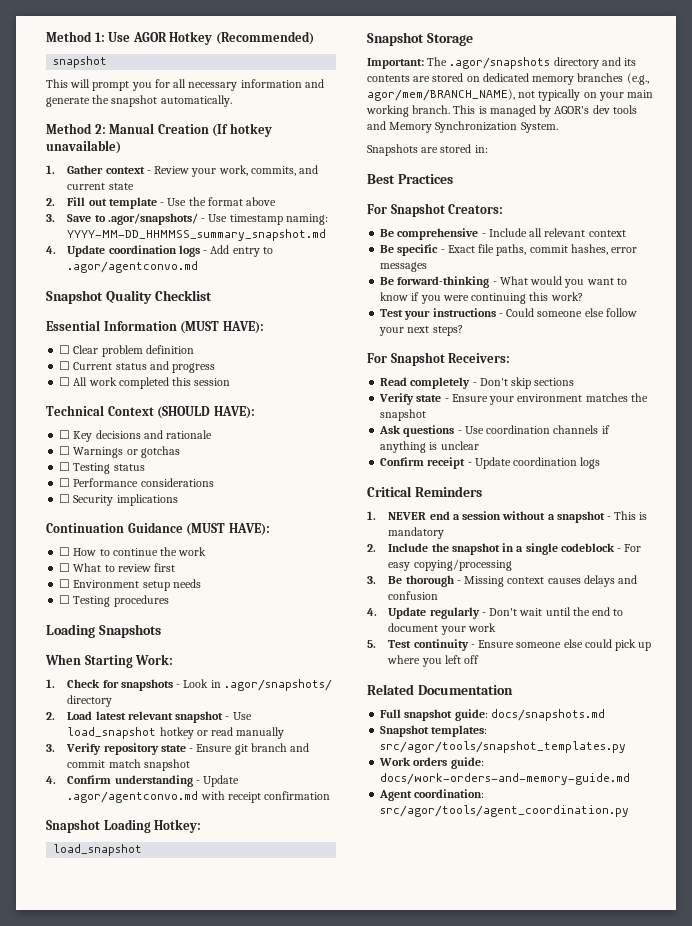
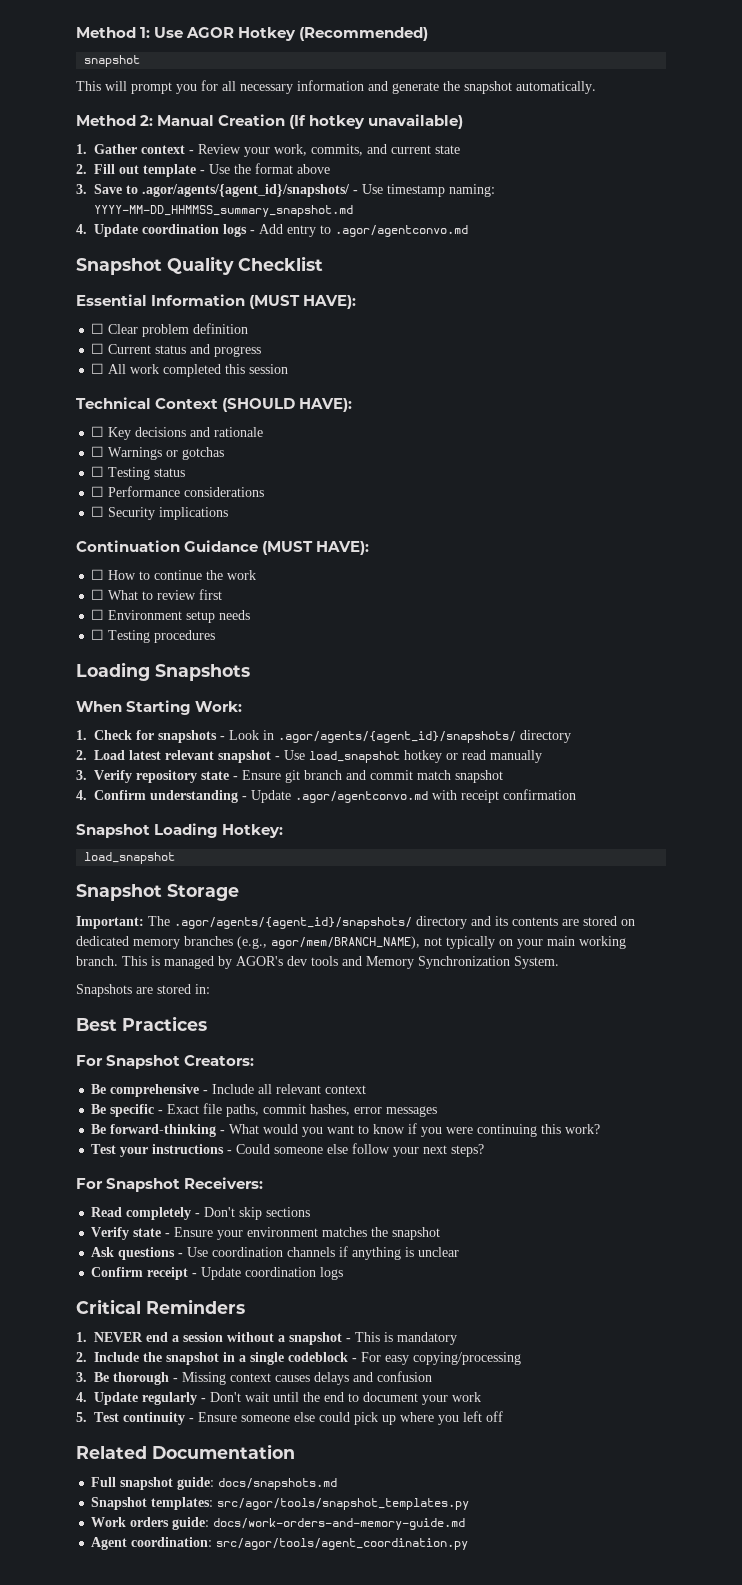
- 3. Save to .agor/snapshots/ - Use timestamp naming: YYYY-MM-DD_HHMMSS_summary_snapshot.md
+ 3. Save to .agor/agents/{agent_id}/snapshots/ - Use timestamp naming: YYYY-MM-DD_HHMMSS_summary_snapshot.md
- 1. Check for snapshots - Look in .agor/snapshots/ directory
+ 1. Check for snapshots - Look in .agor/agents/{agent_id}/snapshots/ directory
- Important: The .agor/snapshots directory and its contents are stored on dedicated memory branches (e.g., agor/mem/BRANCH_NAME), not typically on your main working branch.
+ Important: The .agor/agents/{agent_id}/snapshots/ directory and its contents are stored on dedicated memory branches (e.g., agor/mem/BRANCH_NAME), not typically on your main working branch.

